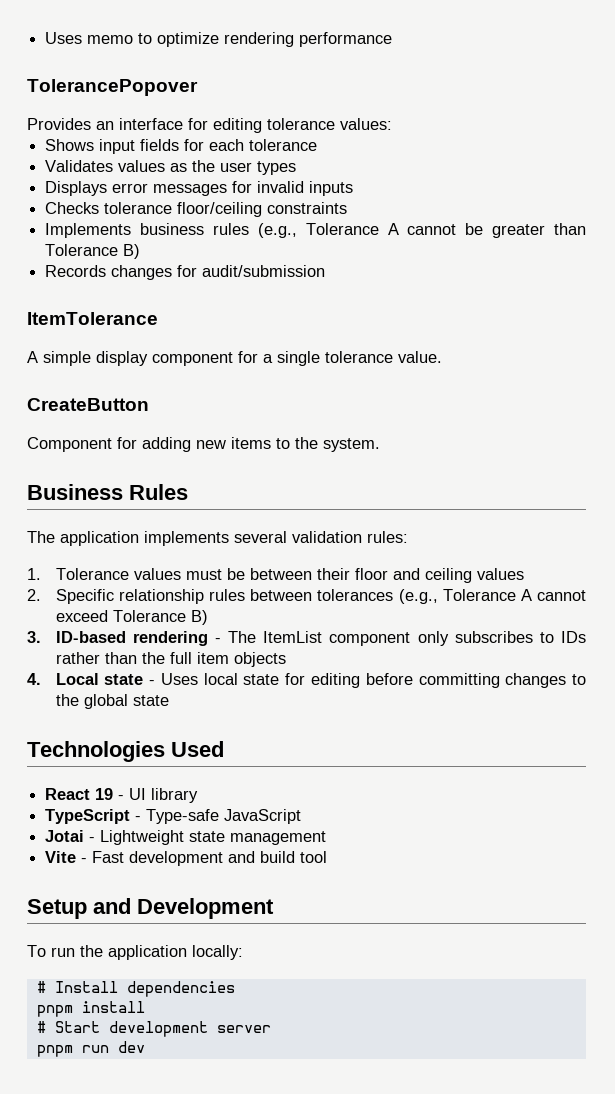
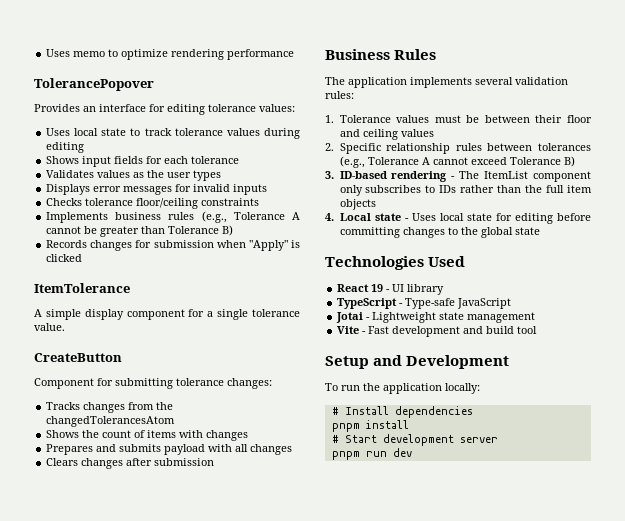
+ Uses local state to track tolerance values during editing
- Records changes for audit/submission
+ Records changes for submission when "Apply" is clicked
- Component for adding new items to the system.
+ Component for submitting tolerance changes:
+ Tracks changes from the changedTolerancesAtom
+ Shows the count of items with changes
+ Prepares and submits payload with all changes
+ Clears changes after submission

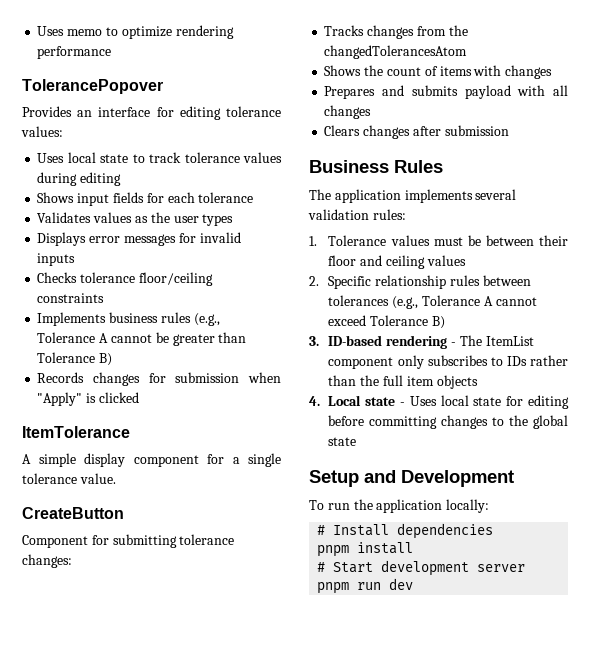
- Technologies Used
- React 19 - UI library
- TypeScript - Type-safe JavaScript
- Jotai - Lightweight state management
- Vite - Fast development and build tool

